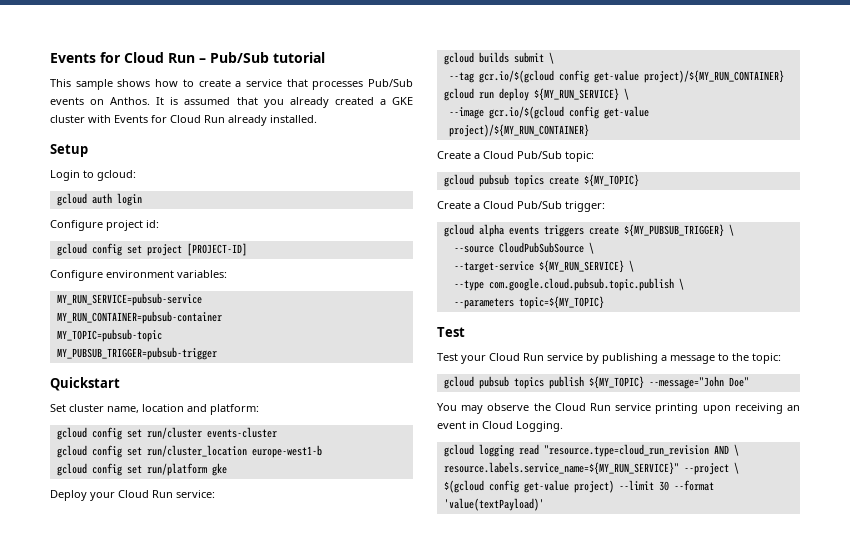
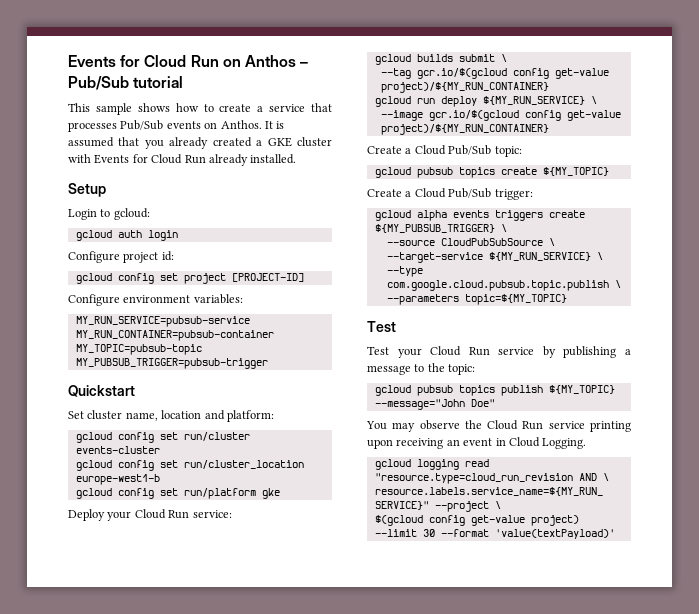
- Events for Cloud Run – Pub/Sub tutorial
+ Events for Cloud Run on Anthos – Pub/Sub tutorial

